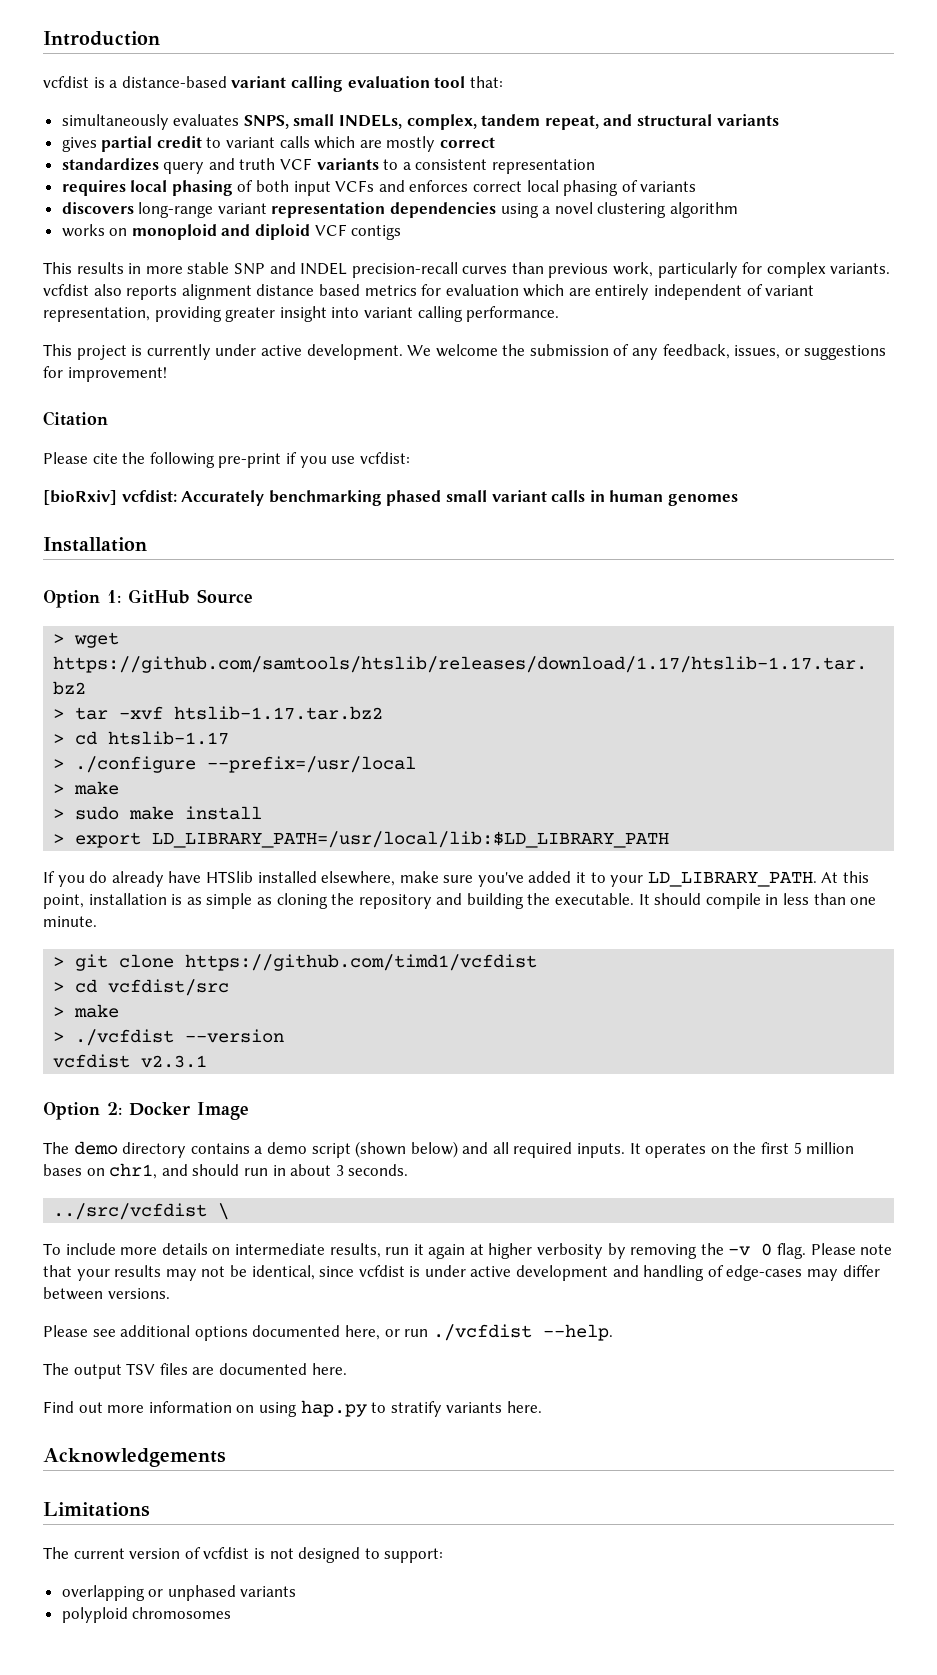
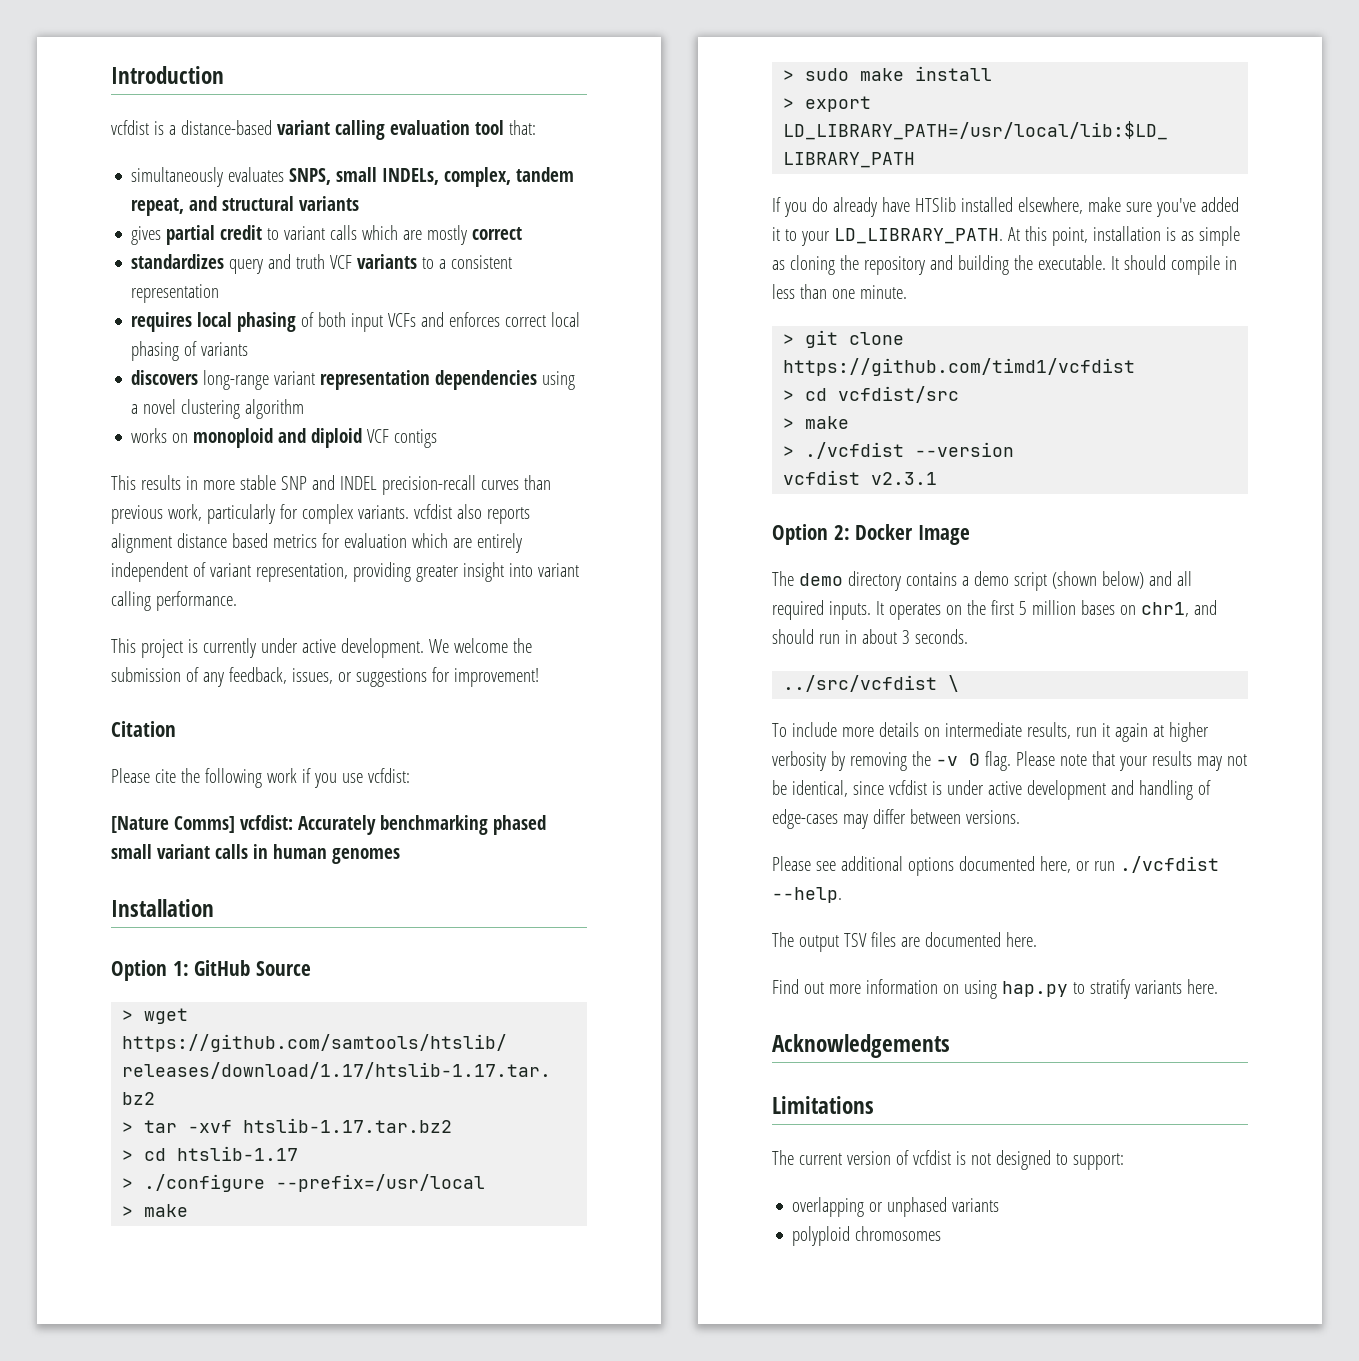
- Please cite the following pre-print if you use vcfdist:
+ Please cite the following work if you use vcfdist:
- [bioRxiv] vcfdist: Accurately benchmarking phased small variant calls in human genomes
+ [Nature Comms] vcfdist: Accurately benchmarking phased small variant calls in human genomes

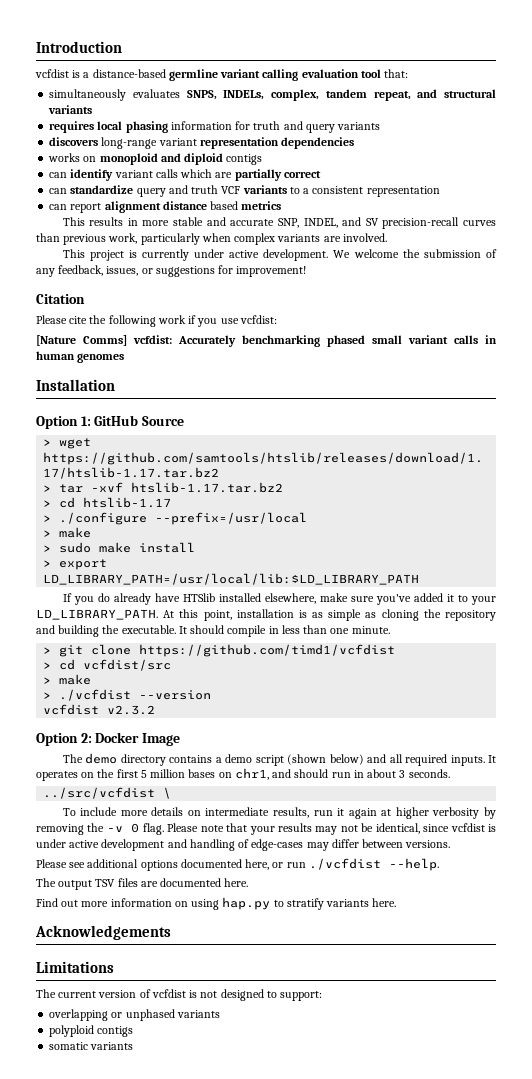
- vcfdist is a distance-based variant calling evaluation tool that:
+ vcfdist is a distance-based germline variant calling evaluation tool that:
- simultaneously evaluates SNPS, small INDELs, complex, tandem repeat, and structural variants
+ simultaneously evaluates SNPS, INDELs, complex, tandem repeat, and structural variants
- gives partial credit to variant calls which are mostly correct
+ requires local phasing information for truth and query variants
+ discovers long-range variant representation dependencies
+ works on monoploid and diploid contigs
+ can identify variant calls which are partially correct
- standardizes query and truth VCF variants to a consistent representation
+ can standardize query and truth VCF variants to a consistent representation
- requires local phasing of both input VCFs and enforces correct local phasing of variants
- discovers long-range variant representation dependencies using a novel clustering algorithm
- works on monoploid and diploid VCF contigs
+ can report alignment distance based metrics
- This results in more stable SNP and INDEL precision-recall curves than previous work, particularly for complex variants. vcfdist also reports alignment distance based metrics for evaluation which are entirely independent of variant representation, providing greater insight into variant calling performance.
+ This results in more stable and accurate SNP, INDEL, and SV precision-recall curves than previous work, particularly when complex variants are involved.
- vcfdist v2.3.1
+ vcfdist v2.3.2
- polyploid chromosomes
+ polyploid contigs
+ somatic variants

